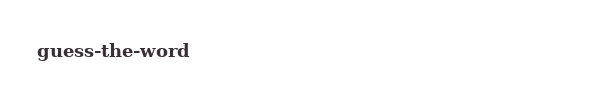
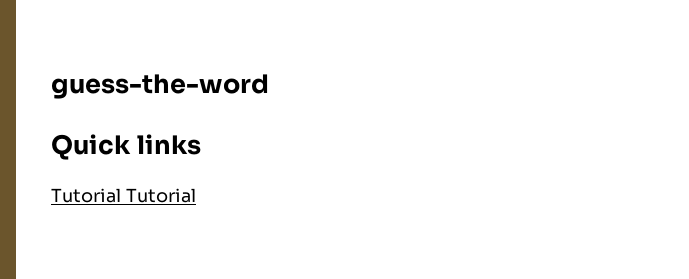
+ Quick links
+ Tutorial Tutorial

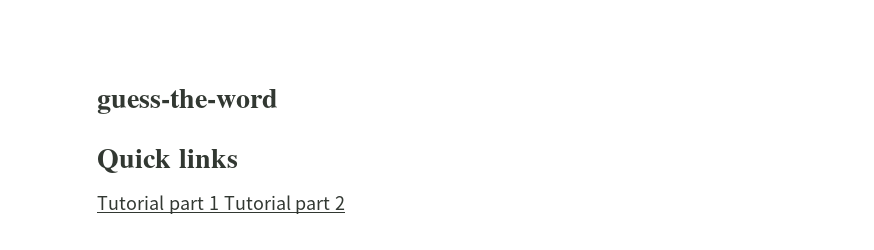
- Tutorial Tutorial
+ Tutorial part 1 Tutorial part 2

